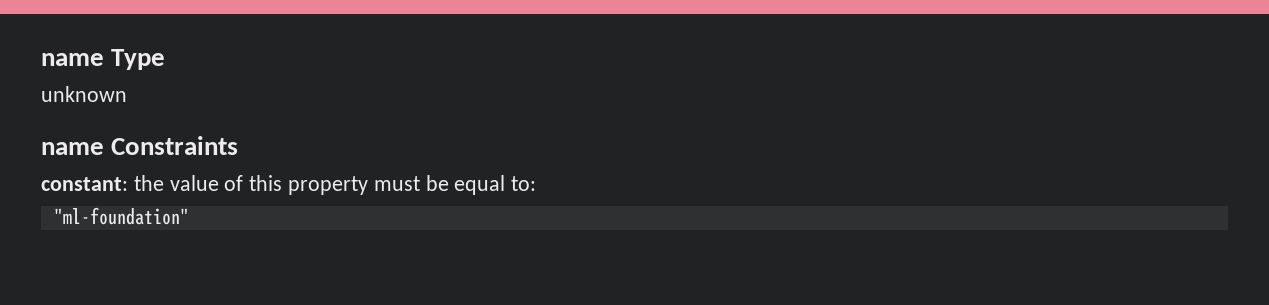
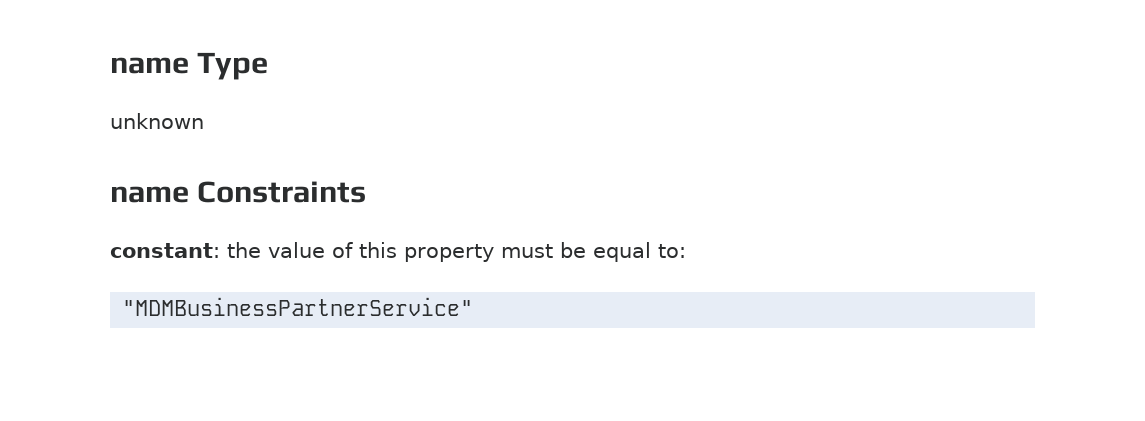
- "ml-foundation"
+ "MDMBusinessPartnerService"

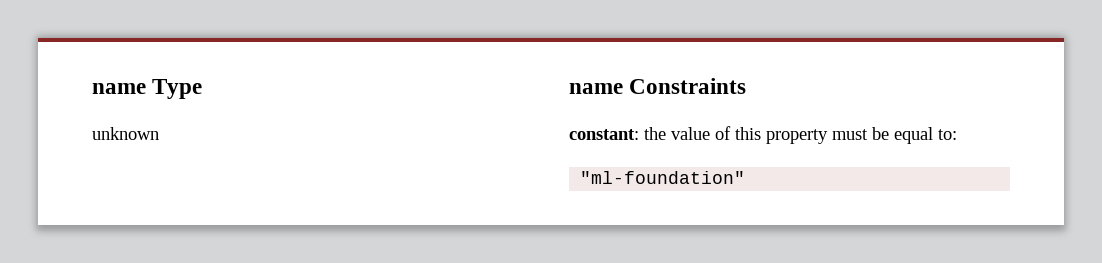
- "MDMBusinessPartnerService"
+ "ml-foundation"

